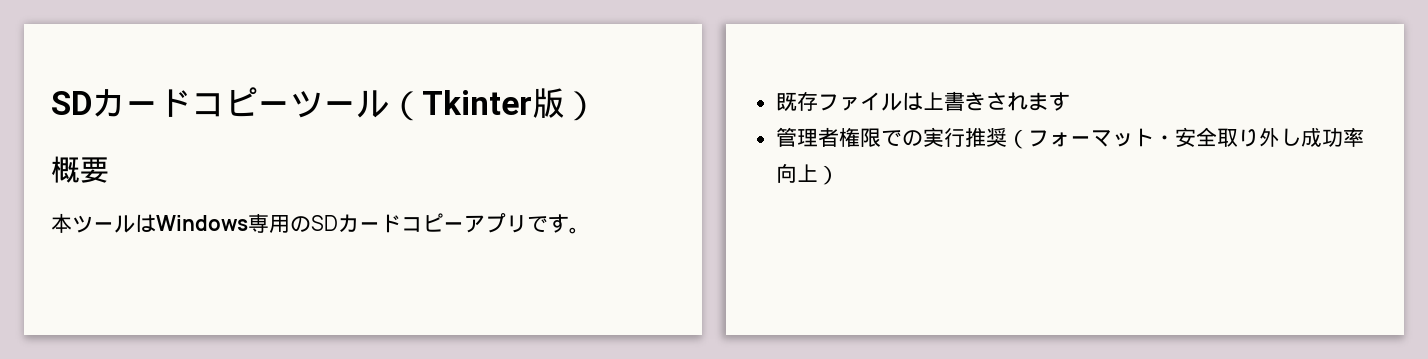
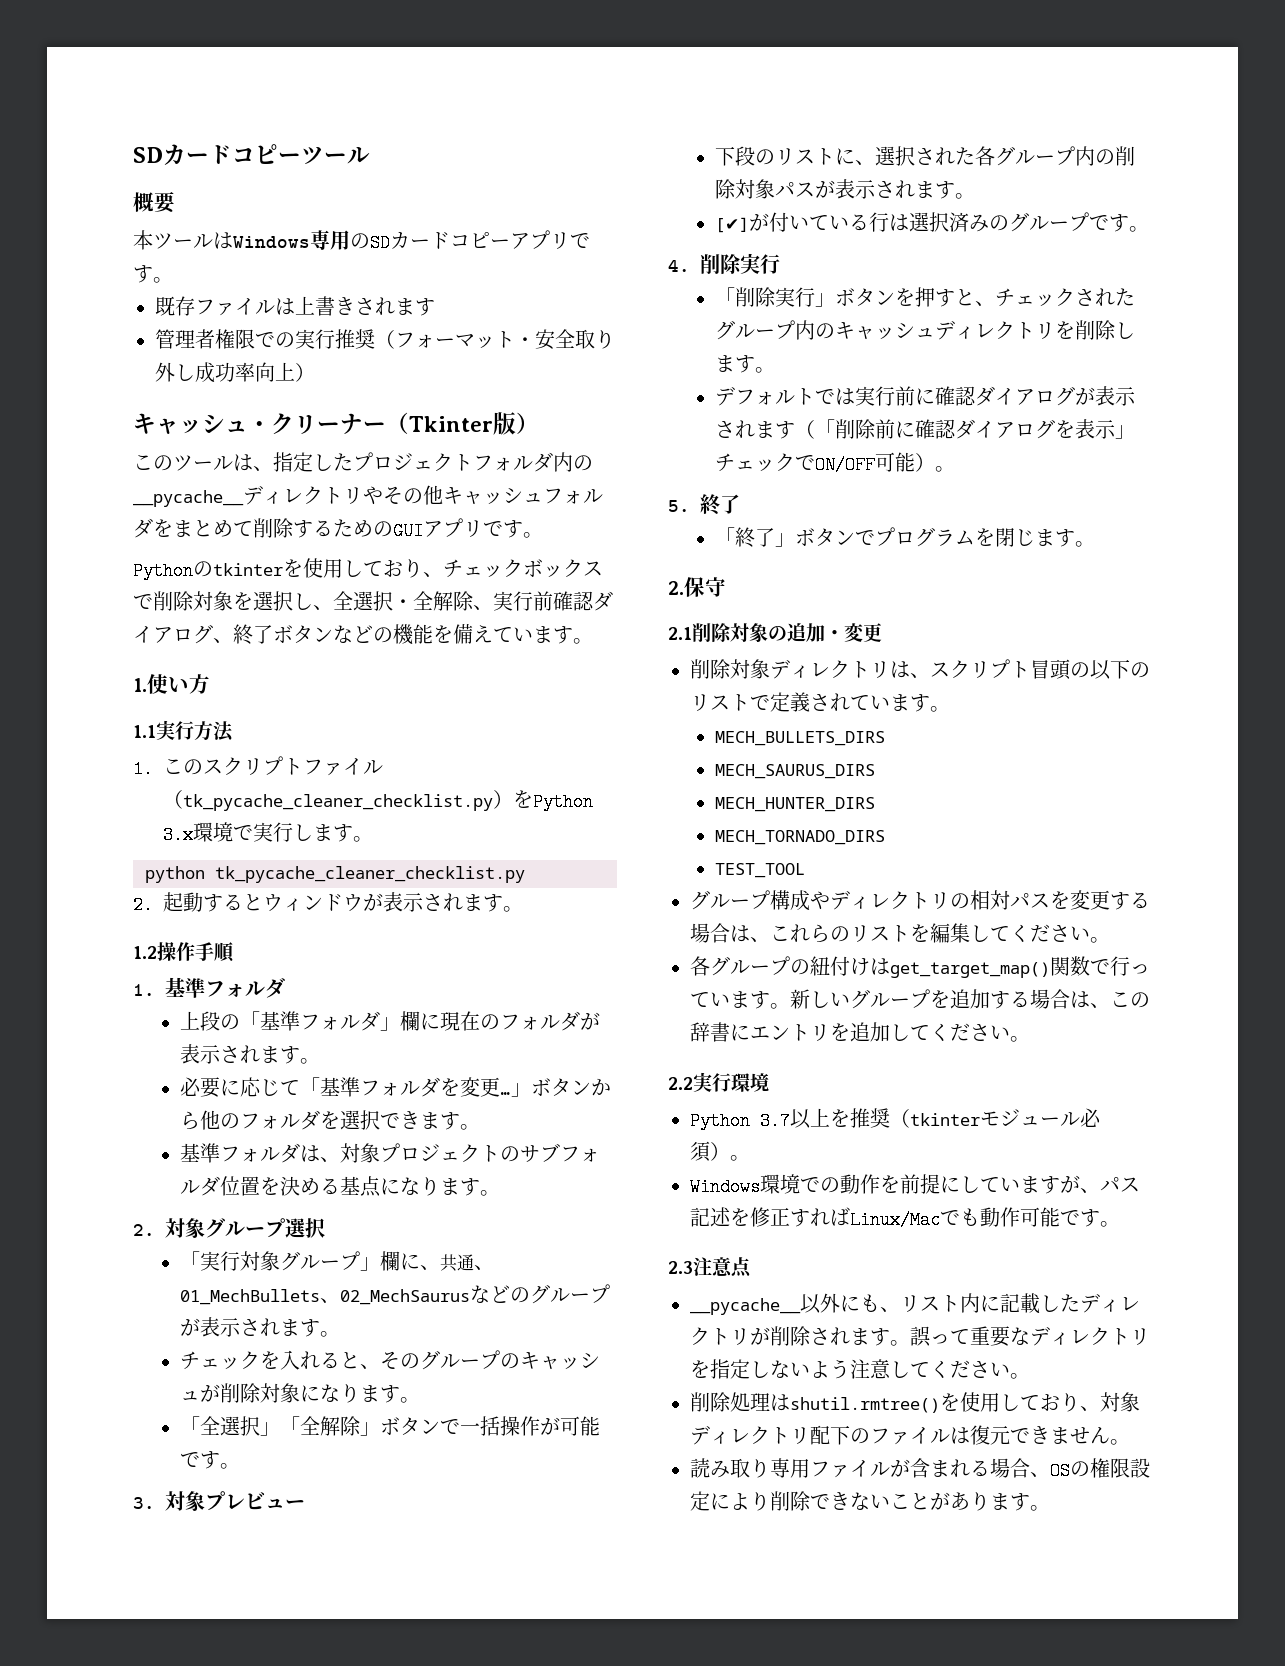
- SDカードコピーツール（Tkinter版）
+ SDカードコピーツール
+ キャッシュ・クリーナー（Tkinter版）
+ このツールは、指定したプロジェクトフォルダ内の__pycache__ディレクトリやその他キャッシュフォルダをまとめて削除するためのGUIアプリです。
+ Pythonのtkinterを使用しており、チェックボックスで削除対象を選択し、全選択・全解除、実行前確認ダイアログ、終了ボタンなどの機能を備えています。
+ 1.使い方
+ 1.1実行方法
+ 1.このスクリプトファイル（tk_pycache_cleaner_checklist.py）をPython 3.x環境で実行します。
+ python tk_pycache_cleaner_checklist.py
+ 2.起動するとウィンドウが表示されます。
+ 1.2操作手順
+ 1.基準フォルダ
+ 上段の「基準フォルダ」欄に現在のフォルダが表示されます。
+ 必要に応じて「基準フォルダを変更…」ボタンから他のフォルダを選択できます。
+ 基準フォルダは、対象プロジェクトのサブフォルダ位置を決める基点になります。
+ 2.対象グループ選択
+ 「実行対象グループ」欄に、共通、01_MechBullets、02_MechSaurusなどのグループが表示されます。
+ チェックを入れると、そのグループのキャッシュが削除対象になります。
+ 「全選択」「全解除」ボタンで一括操作が可能です。
+ 3.対象プレビュー
+ 下段のリストに、選択された各グループ内の削除対象パスが表示されます。
+ [✔]が付いている行は選択済みのグループです。
+ 4.削除実行
+ 「削除実行」ボタンを押すと、チェックされたグループ内のキャッシュディレクトリを削除します。
+ デフォルトでは実行前に確認ダイアログが表示されます（「削除前に確認ダイアログを表示」チェックでON/OFF可能）。
+ 5.終了
+ 「終了」ボタンでプログラムを閉じます。
+ 2.保守
+ 2.1削除対象の追加・変更
+ 削除対象ディレクトリは、スクリプト冒頭の以下のリストで定義されています。
+ MECH_BULLETS_DIRS
+ MECH_SAURUS_DIRS
+ MECH_HUNTER_DIRS
+ MECH_TORNADO_DIRS
+ TEST_TOOL
+ グループ構成やディレクトリの相対パスを変更する場合は、これらのリストを編集してください。
+ 各グループの紐付けはget_target_map()関数で行っています。新しいグループを追加する場合は、この辞書にエントリを追加してください。
+ 2.2実行環境
+ Python 3.7以上を推奨（tkinterモジュール必須）。
+ Windows環境での動作を前提にしていますが、パス記述を修正すればLinux/Macでも動作可能です。
+ 2.3注意点
+ __pycache__以外にも、リスト内に記載したディレクトリが削除されます。誤って重要なディレクトリを指定しないよう注意してください。
+ 削除処理はshutil.rmtree()を使用しており、対象ディレクトリ配下のファイルは復元できません。
+ 読み取り専用ファイルが含まれる場合、OSの権限設定により削除できないことがあります。

